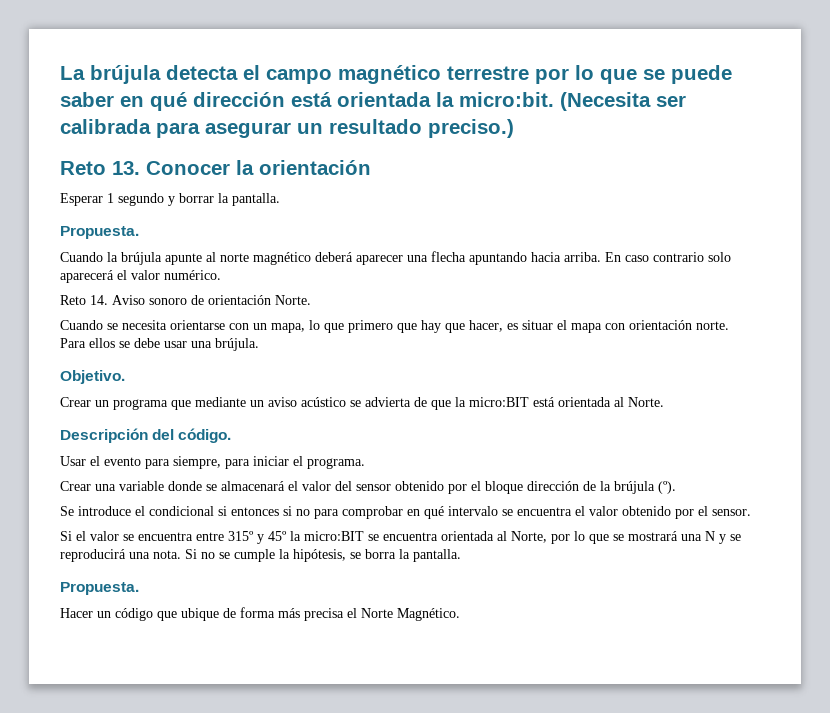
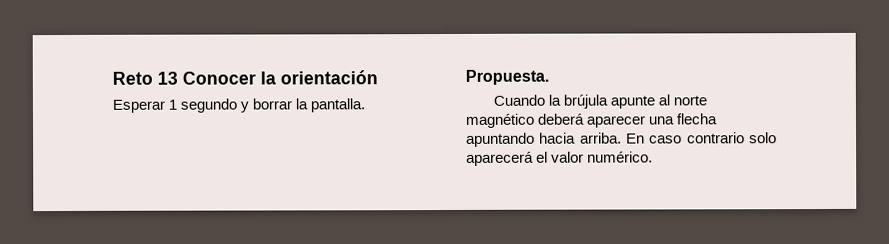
- La brújula detecta el campo magnético terrestre por lo que se puede saber en qué dirección está orientada la micro:bit. (Necesita ser calibrada para asegurar un resultado preciso.)
- Reto 13. Conocer la orientación
+ Reto 13 Conocer la orientación
- Reto 14. Aviso sonoro de orientación Norte.
- Cuando se necesita orientarse con un mapa, lo que primero que hay que hacer, es situar el mapa con orientación norte. Para ellos se debe usar una brújula.
- Objetivo.
- Crear un programa que mediante un aviso acústico se advierta de que la micro:BIT está orientada al Norte.
- Descripción del código.
- Usar el evento para siempre, para iniciar el programa.
- Crear una variable donde se almacenará el valor del sensor obtenido por el bloque dirección de la brújula (º).
- Se introduce el condicional si entonces si no para comprobar en qué intervalo se encuentra el valor obtenido por el sensor.
- Si el valor se encuentra entre 315º y 45º la micro:BIT se encuentra orientada al Norte, por lo que se mostrará una N y se reproducirá una nota. Si no se cumple la hipótesis, se borra la pantalla.
- Propuesta.
- Hacer un código que ubique de forma más precisa el Norte Magnético.

